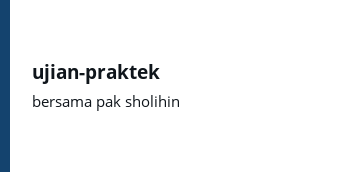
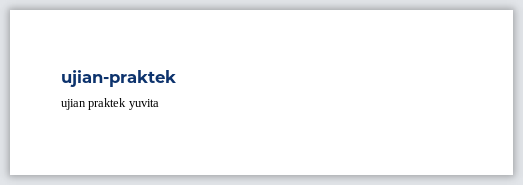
- bersama pak sholihin
+ ujian praktek yuvita

